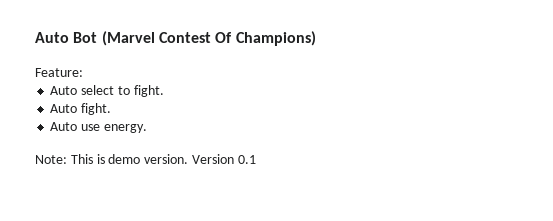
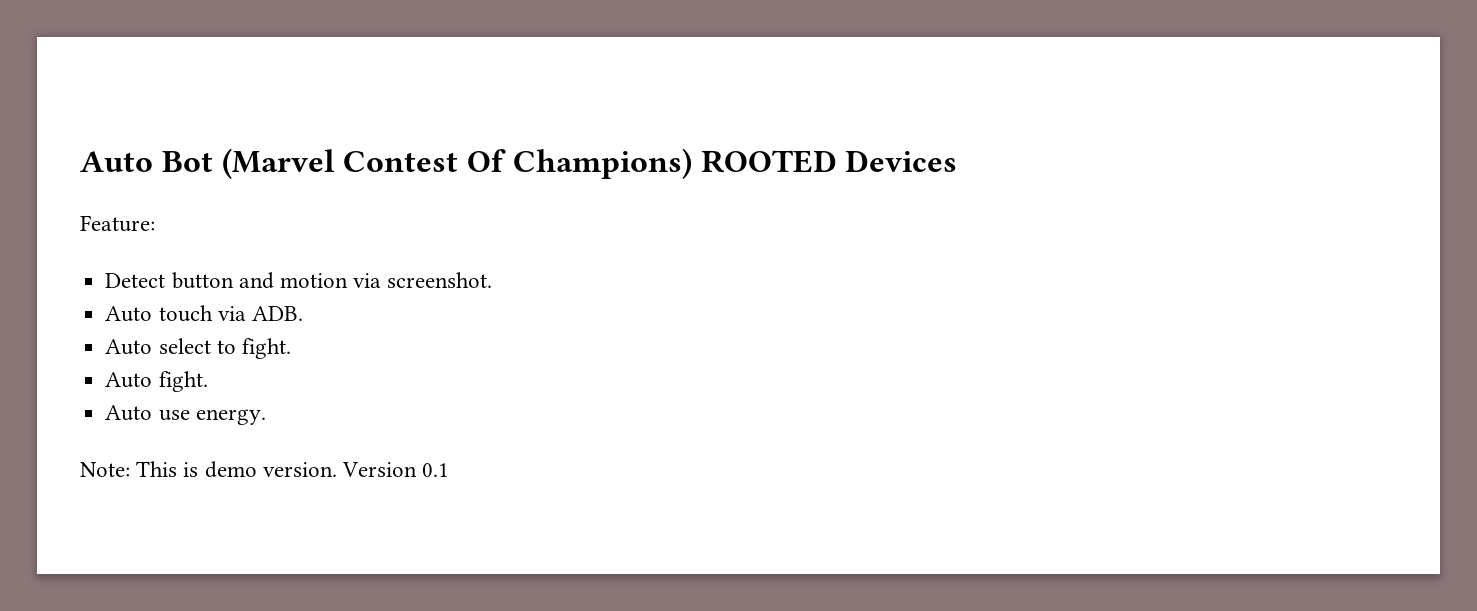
- Auto Bot (Marvel Contest Of Champions)
+ Auto Bot (Marvel Contest Of Champions) ROOTED Devices
+ Detect button and motion via screenshot.
+ Auto touch via ADB.

